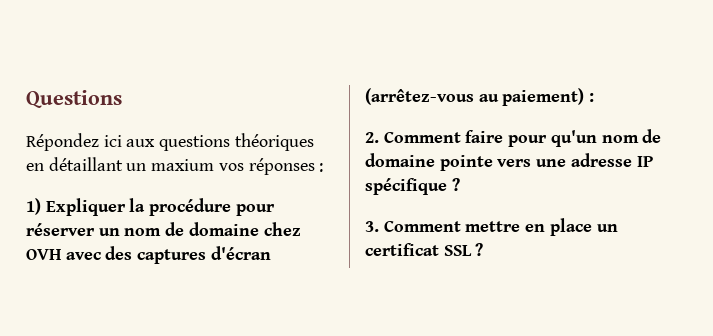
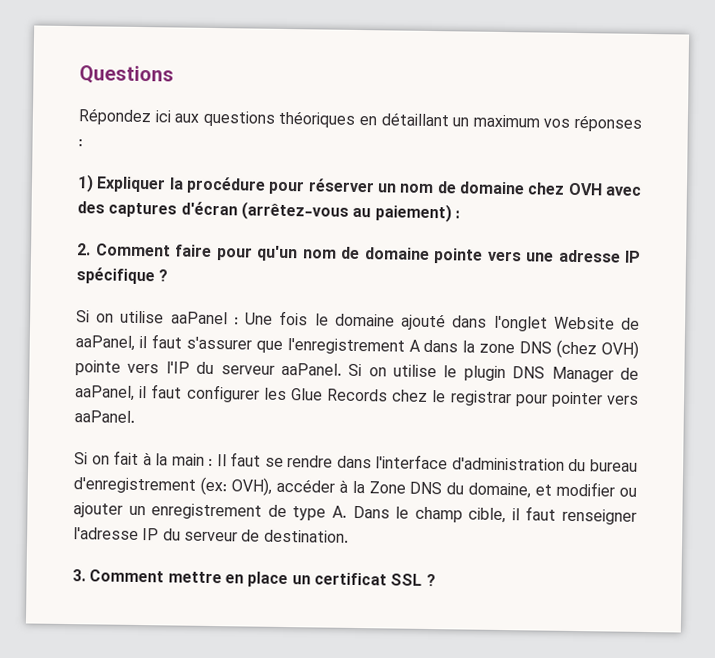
- Répondez ici aux questions théoriques en détaillant un maxium vos réponses :
+ Répondez ici aux questions théoriques en détaillant un maximum vos réponses :
+ Si on utilise aaPanel : Une fois le domaine ajouté dans l'onglet Website de aaPanel, il faut s'assurer que l'enregistrement A dans la zone DNS (chez OVH) pointe vers l'IP du serveur aaPanel. Si on utilise le plugin DNS Manager de aaPanel, il faut configurer les Glue Records chez le registrar pour pointer vers aaPanel.
+ Si on fait à la main : Il faut se rendre dans l'interface d'administration du bureau d'enregistrement (ex: OVH), accéder à la Zone DNS du domaine, et modifier ou ajouter un enregistrement de type A. Dans le champ cible, il faut renseigner l'adresse IP du serveur de destination.

